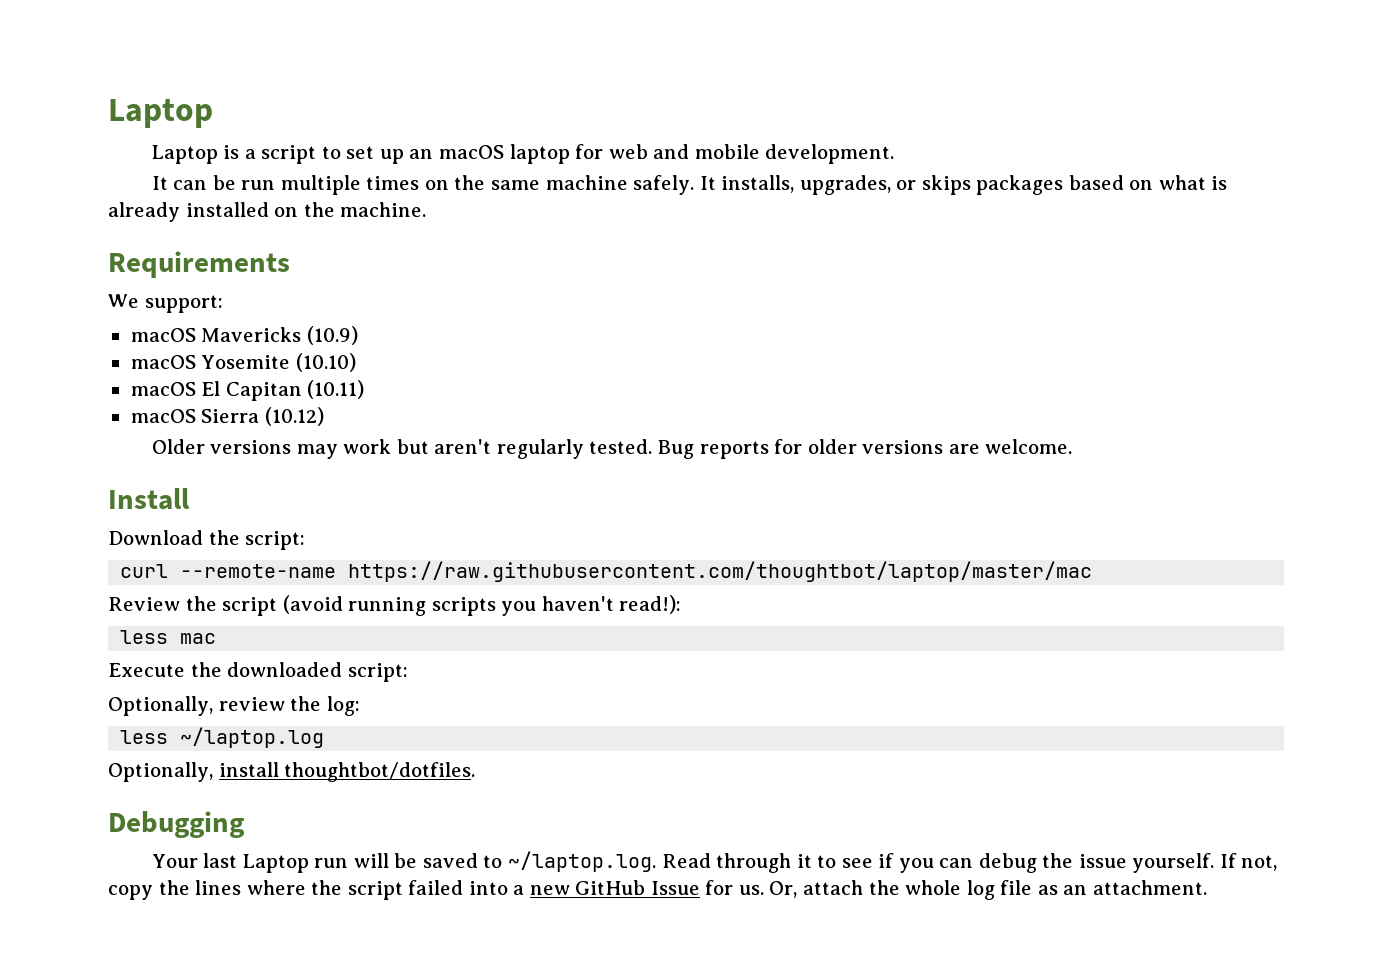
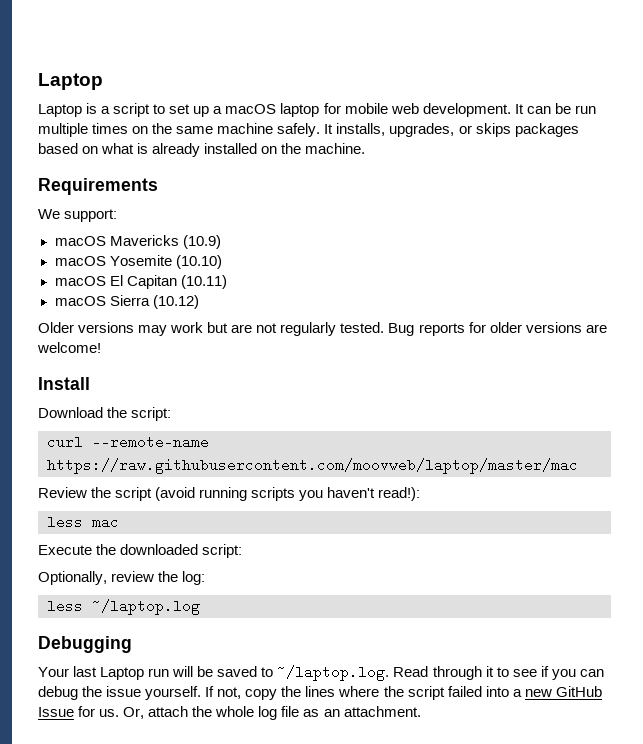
- Laptop is a script to set up an macOS laptop for web and mobile development.
- It can be run multiple times on the same machine safely.
+ Laptop is a script to set up a macOS laptop for mobile web development. It can be run multiple times on the same machine safely.
- Older versions may work but aren't regularly tested.
+ Older versions may work but are not regularly tested.
- Bug reports for older versions are welcome.
+ Bug reports for older versions are welcome!
- curl --remote-name https://raw.githubusercontent.com/thoughtbot/laptop/master/mac
+ curl --remote-name https://raw.githubusercontent.com/moovweb/laptop/master/mac
- Optionally, install thoughtbot/dotfiles.

